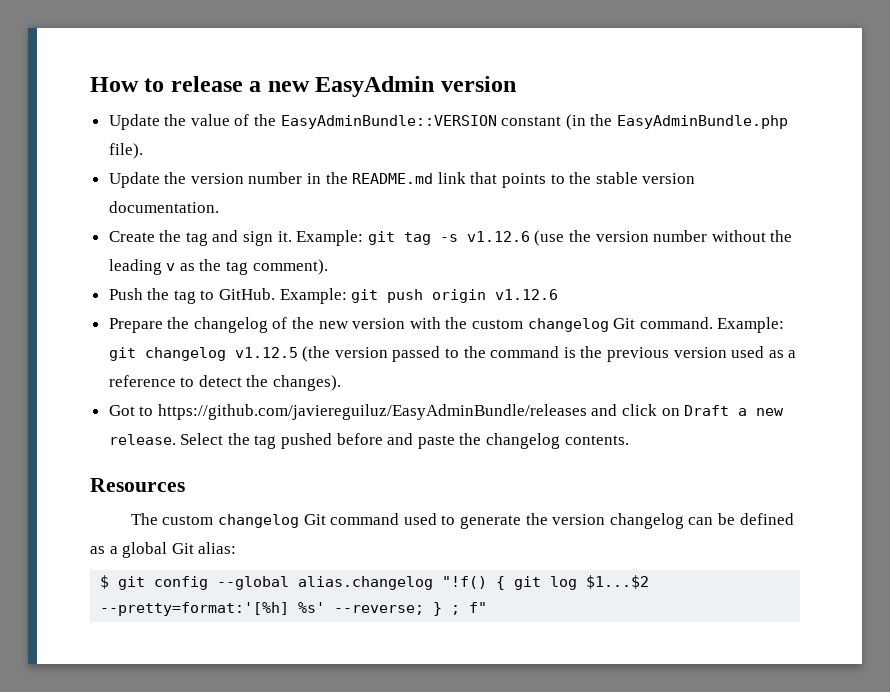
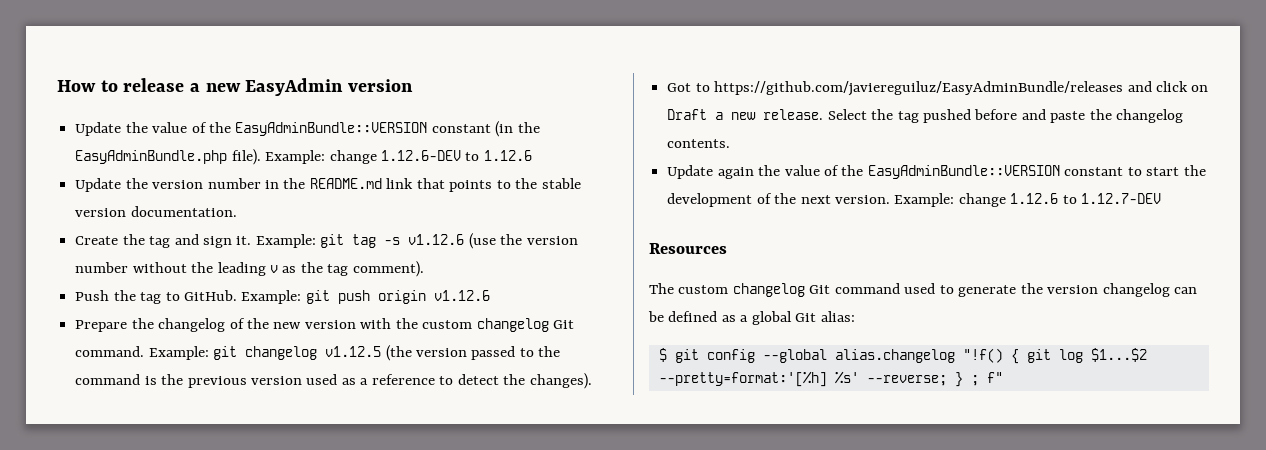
+ Example: change 1.12.6-DEV to 1.12.6
+ Update again the value of the EasyAdminBundle::VERSION constant to start the development of the next version. Example: change 1.12.6 to 1.12.7-DEV

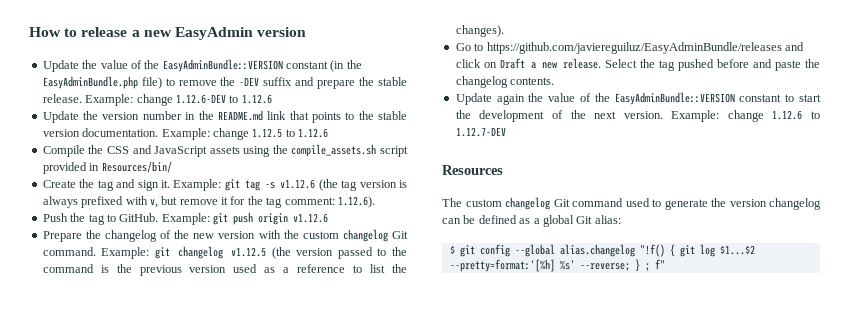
- Update the value of the EasyAdminBundle::VERSION constant (in the EasyAdminBundle.php file).
+ Update the value of the EasyAdminBundle::VERSION constant (in the EasyAdminBundle.php file) to remove the -DEV suffix and prepare the stable release.
+ Example: change 1.12.5 to 1.12.6
+ Compile the CSS and JavaScript assets using the compile_assets.sh script provided in Resources/bin/
- Example: git tag -s v1.12.6 (use the version number without the leading v as the tag comment).
+ Example: git tag -s v1.12.6 (the tag version is always prefixed with v, but remove it for the tag comment: 1.12.6).
- Example: git changelog v1.12.5 (the version passed to the command is the previous version used as a reference to detect the changes).
+ Example: git changelog v1.12.5 (the version passed to the command is the previous version used as a reference to list the changes).
- Got to https://github.com/javiereguiluz/EasyAdminBundle/releases and click on Draft a new release.
+ Go to https://github.com/javiereguiluz/EasyAdminBundle/releases and click on Draft a new release.

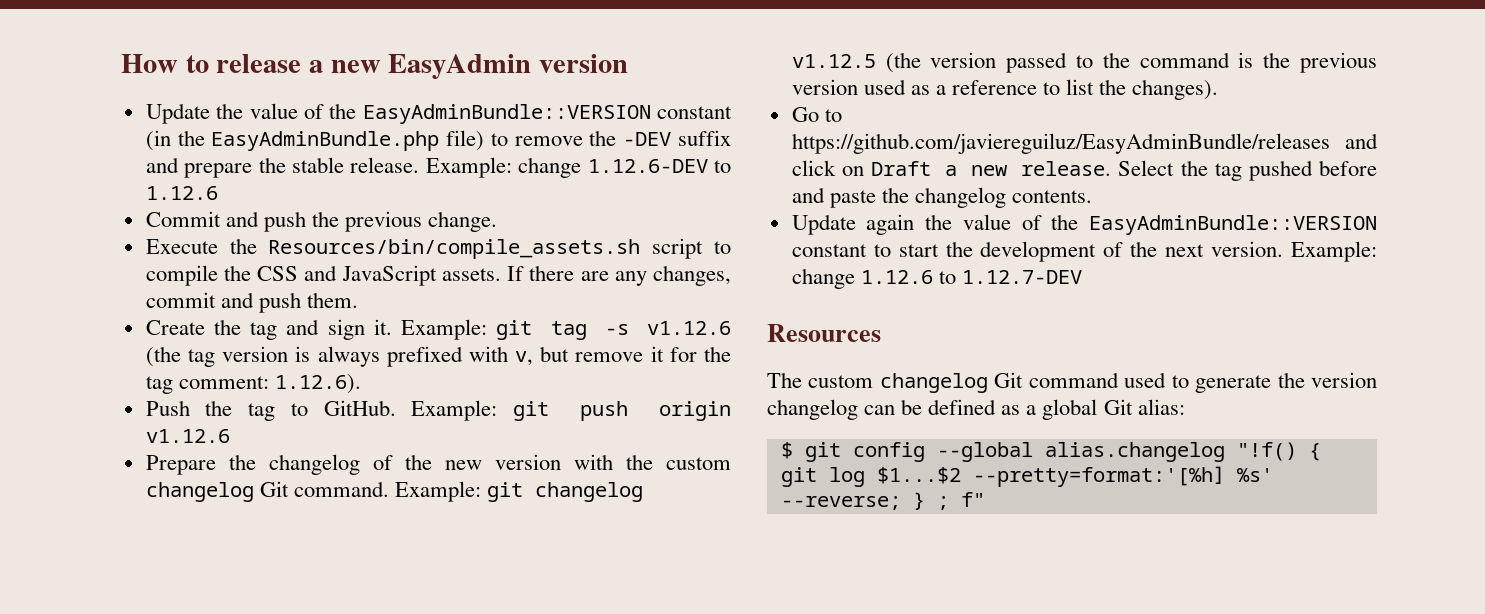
- Update the version number in the README.md link that points to the stable version documentation. Example: change 1.12.5 to 1.12.6
- Compile the CSS and JavaScript assets using the compile_assets.sh script provided in Resources/bin/
+ Commit and push the previous change.
+ Execute the Resources/bin/compile_assets.sh script to compile the CSS and JavaScript assets. If there are any changes, commit and push them.

